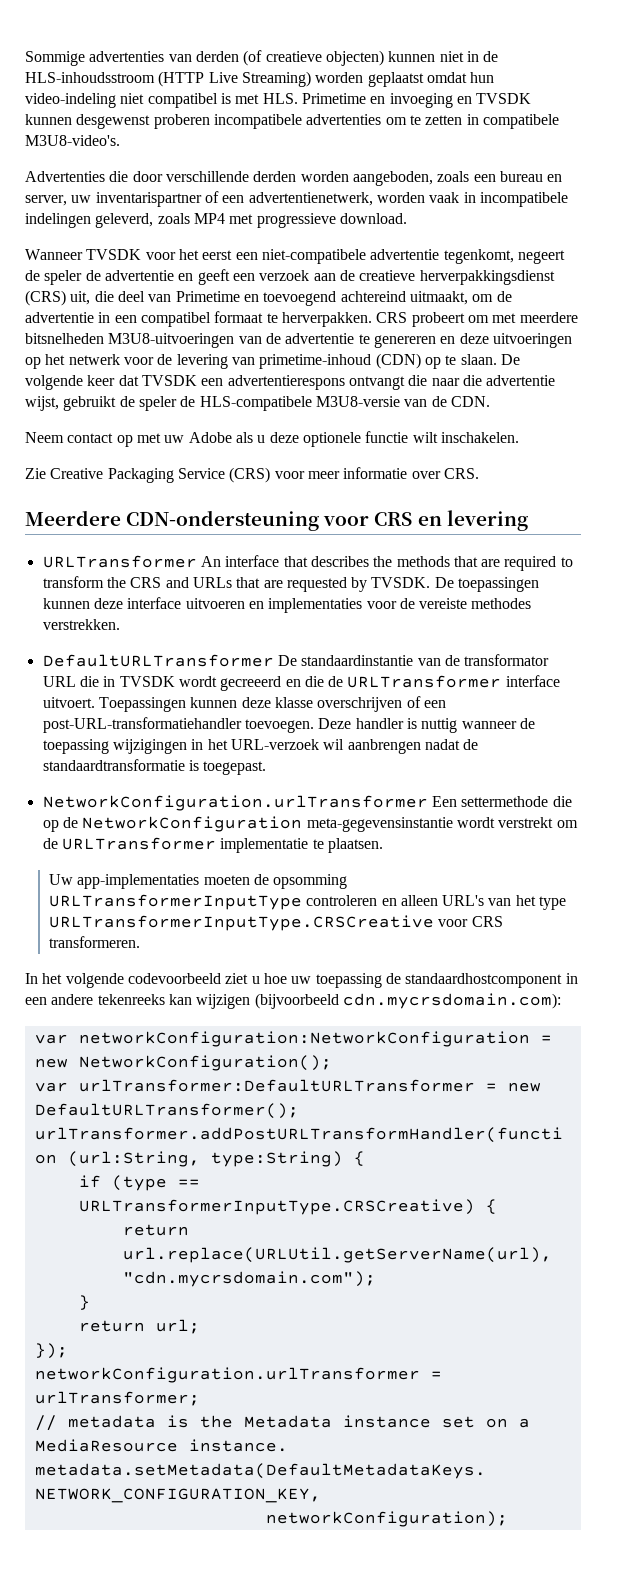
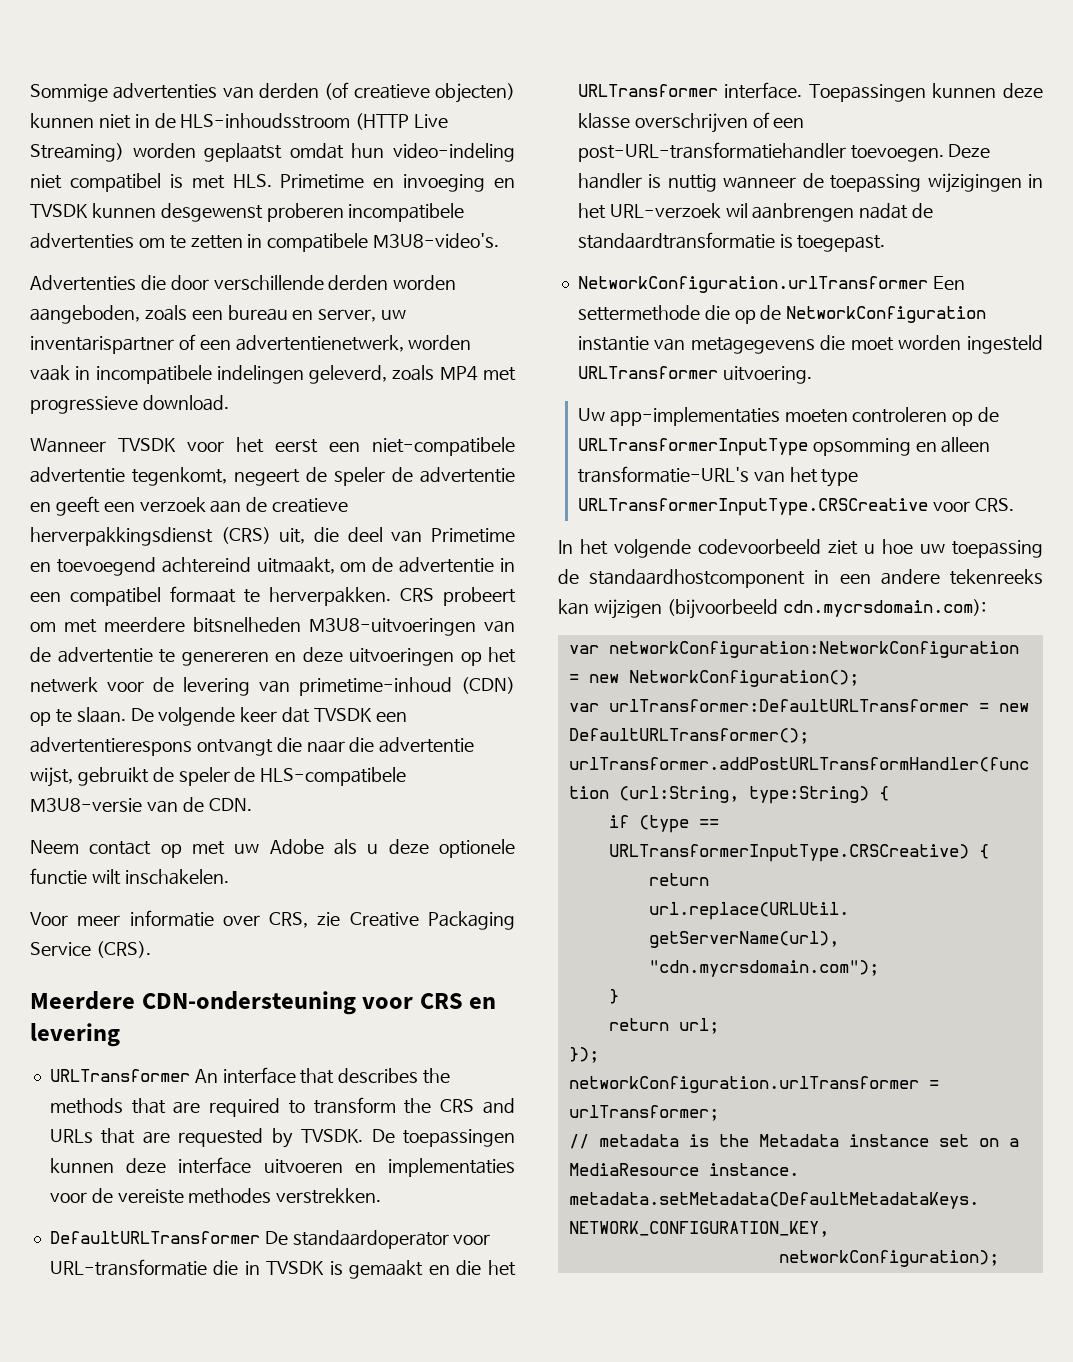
- Zie Creative Packaging Service (CRS) voor meer informatie over CRS.
+ Voor meer informatie over CRS, zie Creative Packaging Service (CRS).
- DefaultURLTransformer De standaardinstantie van de transformator URL die in TVSDK wordt gecreeerd en die de URLTransformer interface uitvoert.
+ DefaultURLTransformer De standaardoperator voor URL-transformatie die in TVSDK is gemaakt en die het URLTransformer interface.
- NetworkConfiguration.urlTransformer Een settermethode die op de NetworkConfiguration meta-gegevensinstantie wordt verstrekt om de URLTransformer implementatie te plaatsen.
- Uw app-implementaties moeten de opsomming URLTransformerInputType controleren en alleen URL's van het type URLTransformerInputType.CRSCreative voor CRS transformeren.
+ NetworkConfiguration.urlTransformer Een settermethode die op de NetworkConfiguration instantie van metagegevens die moet worden ingesteld URLTransformer uitvoering.
+ Uw app-implementaties moeten controleren op de URLTransformerInputType opsomming en alleen transformatie-URL's van het type URLTransformerInputType.CRSCreative voor CRS.

